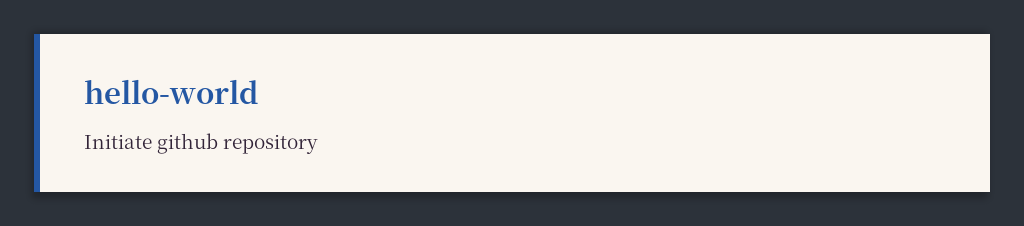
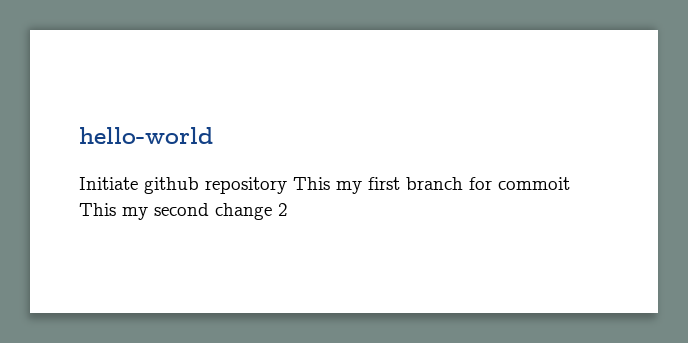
- Initiate github repository
+ Initiate github repository This my first branch for commoit This my second change 2

